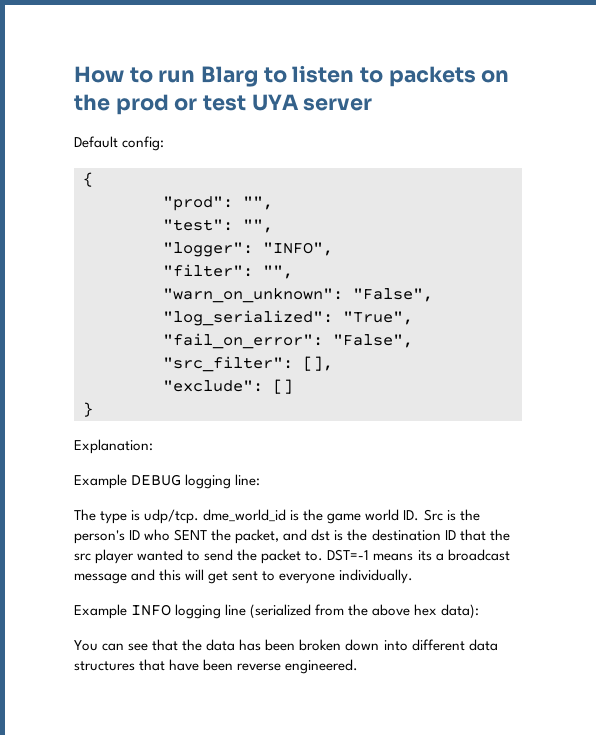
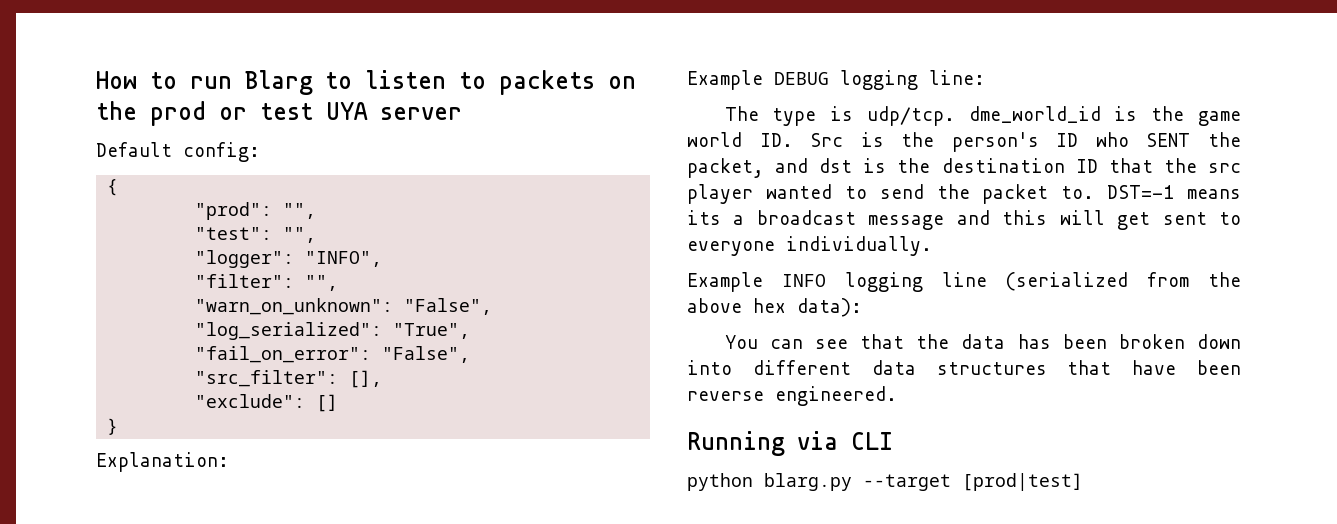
+ Running via CLI
+ python blarg.py --target [prod|test]

